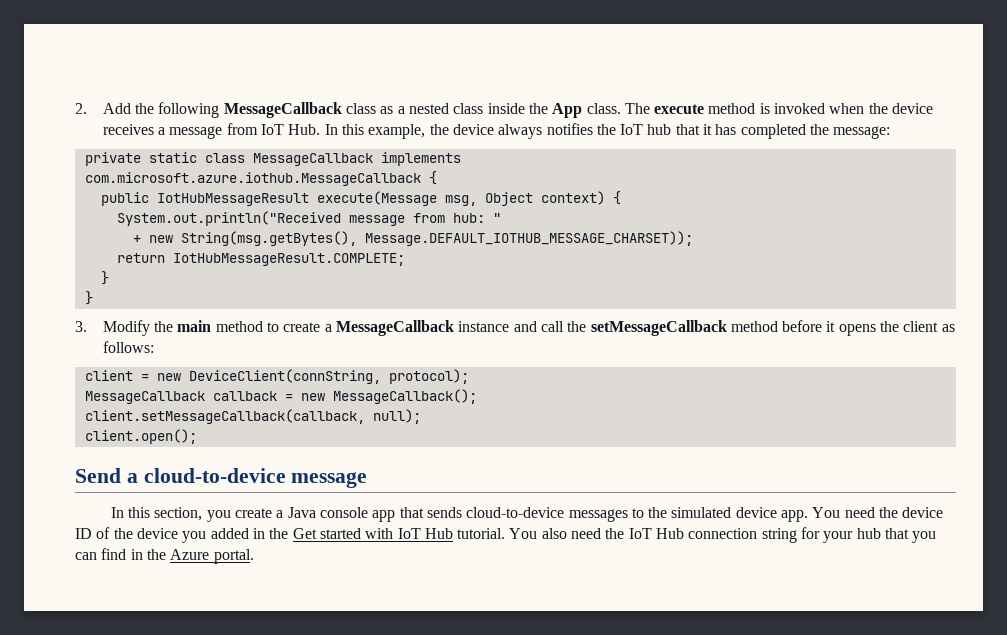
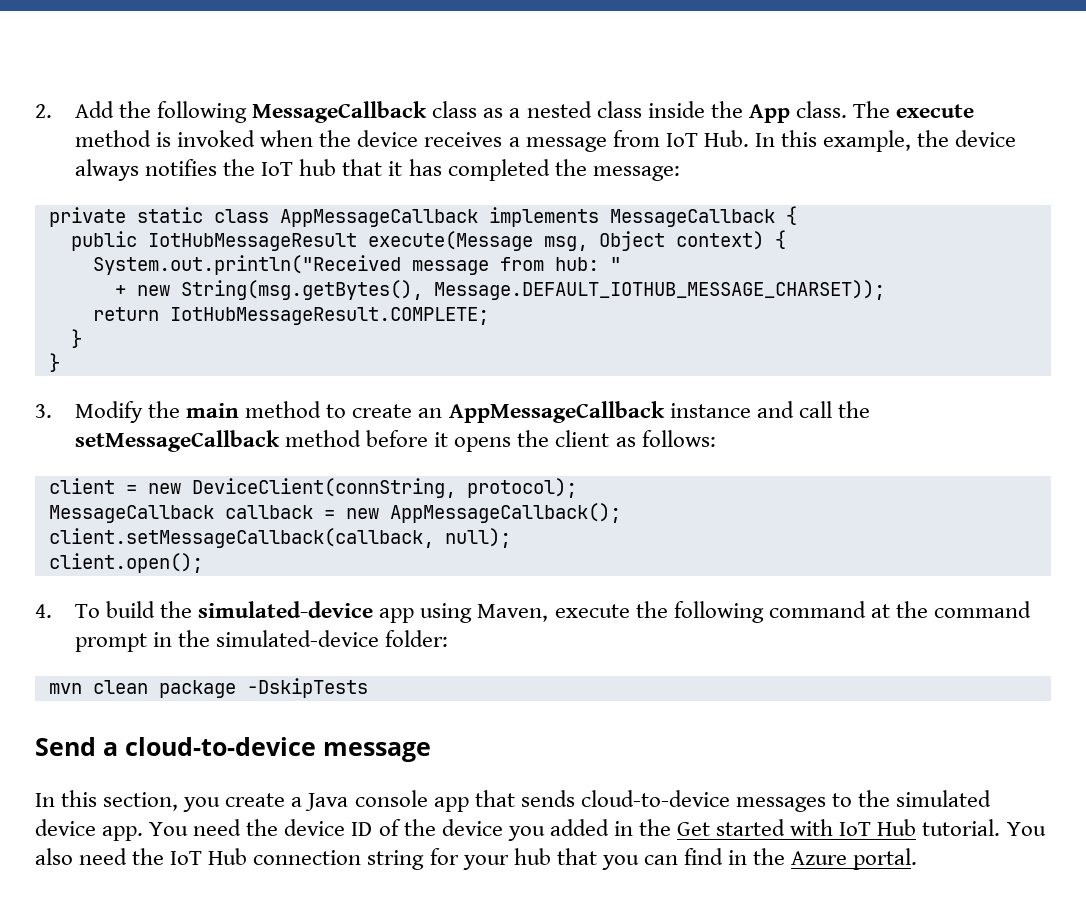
- private static class MessageCallback implements
- com.microsoft.azure.iothub.MessageCallback {
+ private static class AppMessageCallback implements MessageCallback {
- 3. Modify the main method to create a MessageCallback instance and call the setMessageCallback method before it opens the client as follows:
+ 3. Modify the main method to create an AppMessageCallback instance and call the setMessageCallback method before it opens the client as follows:
- MessageCallback callback = new MessageCallback();
+ MessageCallback callback = new AppMessageCallback();
+ 4. To build the simulated-device app using Maven, execute the following command at the command prompt in the simulated-device folder:
+ mvn clean package -DskipTests

